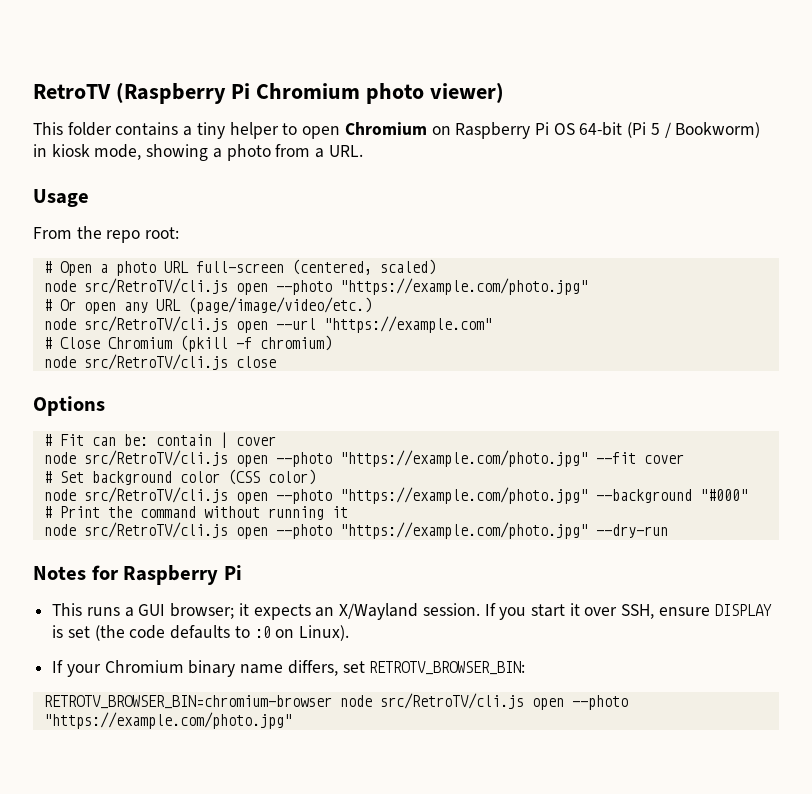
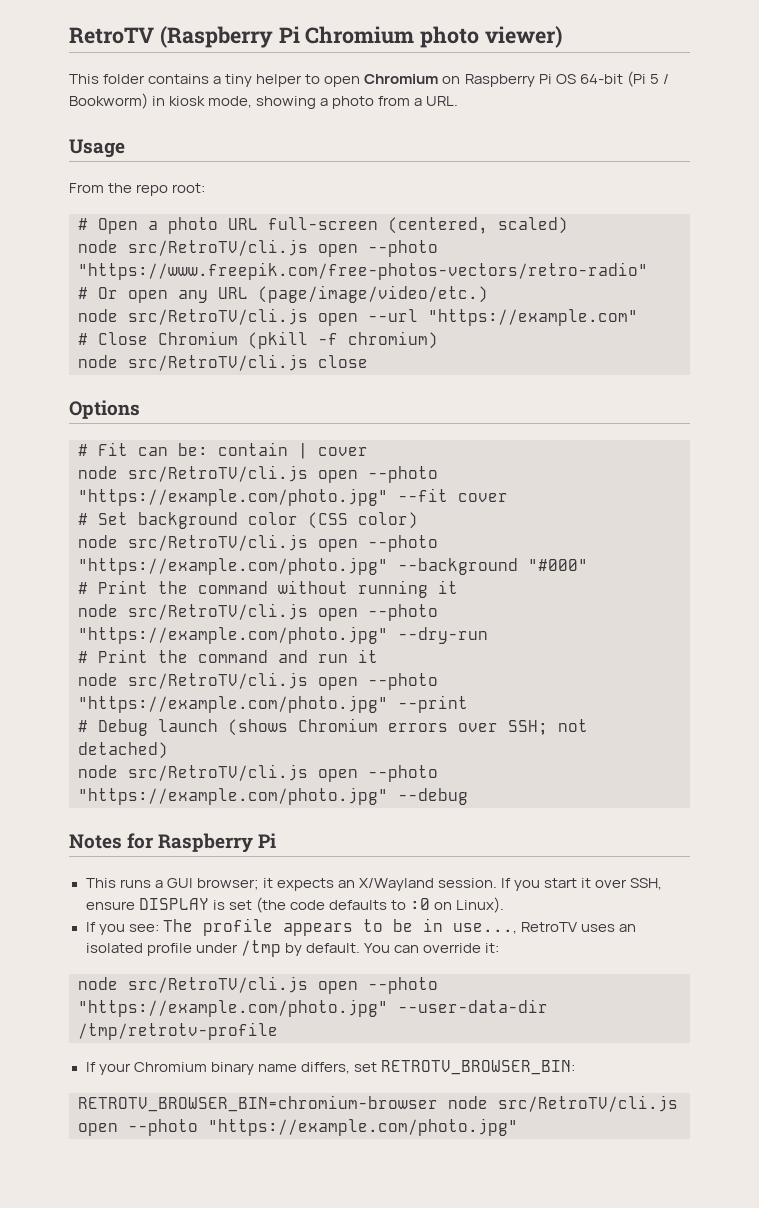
  # Open a photo URL full-screen (centered, scaled)
- node src/RetroTV/cli.js open --photo "https://example.com/photo.jpg"
+ node src/RetroTV/cli.js open --photo "https://www.freepik.com/free-photos-vectors/retro-radio"
+ # Print the command and run it
+ node src/RetroTV/cli.js open --photo "https://example.com/photo.jpg" --print
+ # Debug launch (shows Chromium errors over SSH; not detached)
+ node src/RetroTV/cli.js open --photo "https://example.com/photo.jpg" --debug
+ If you see: The profile appears to be in use..., RetroTV uses an isolated profile under /tmp by default. You can override it:
+ node src/RetroTV/cli.js open --photo "https://example.com/photo.jpg" --user-data-dir /tmp/retrotv-profile

